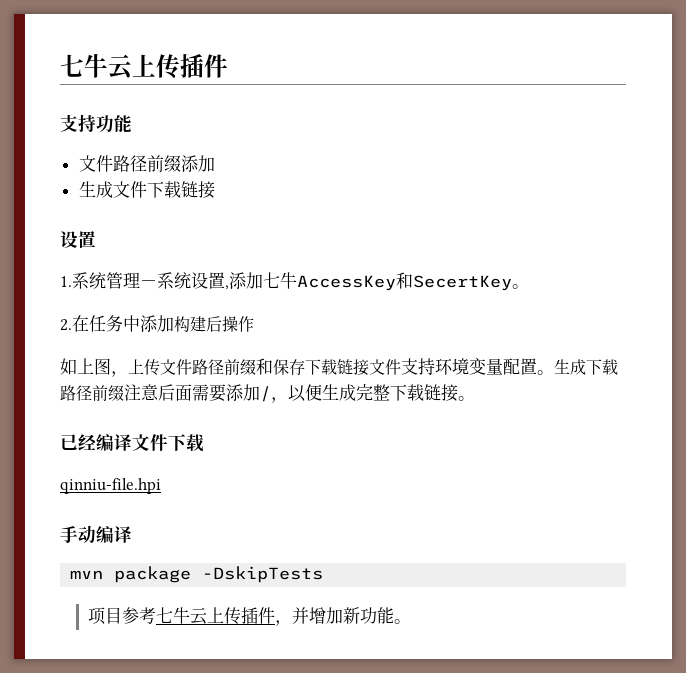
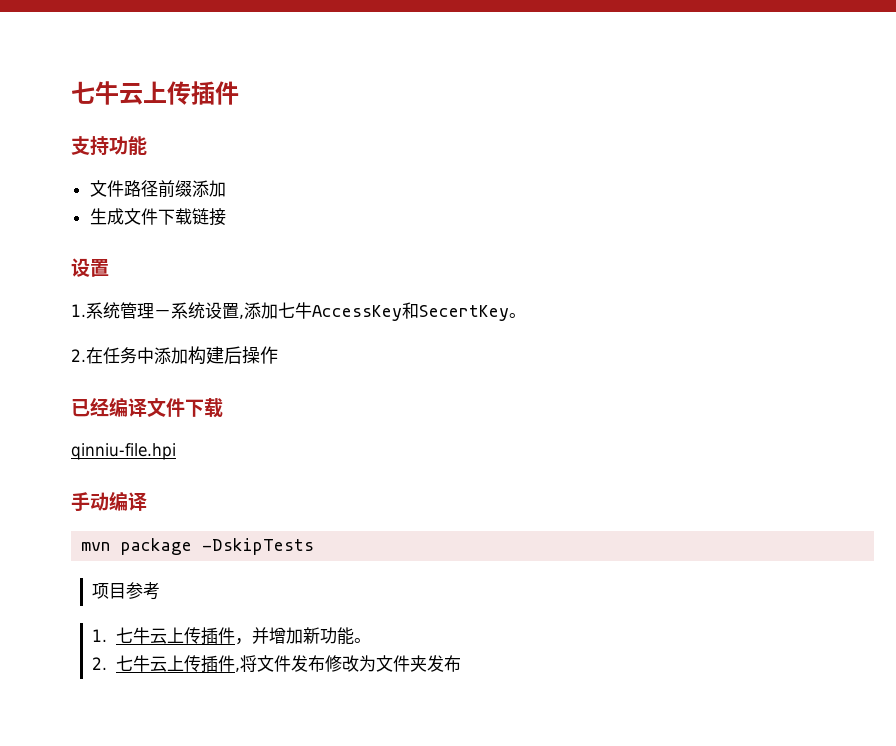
- 如上图，上传文件路径前缀和保存下载链接文件支持环境变量配置。生成下载路径前缀注意后面需要添加/，以便生成完整下载链接。
- 项目参考七牛云上传插件，并增加新功能。
+ 项目参考
+ 1.七牛云上传插件，并增加新功能。
+ 2.七牛云上传插件,将文件发布修改为文件夹发布

